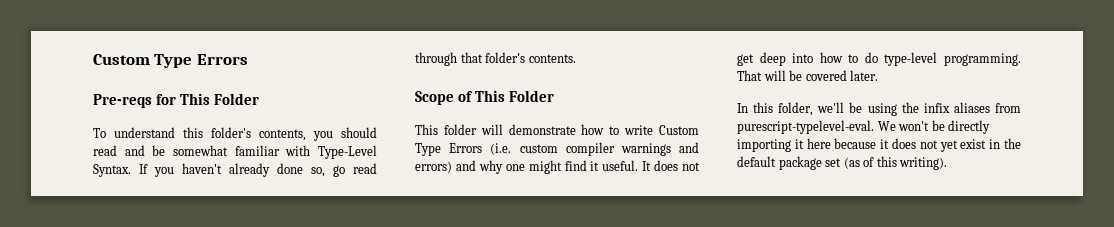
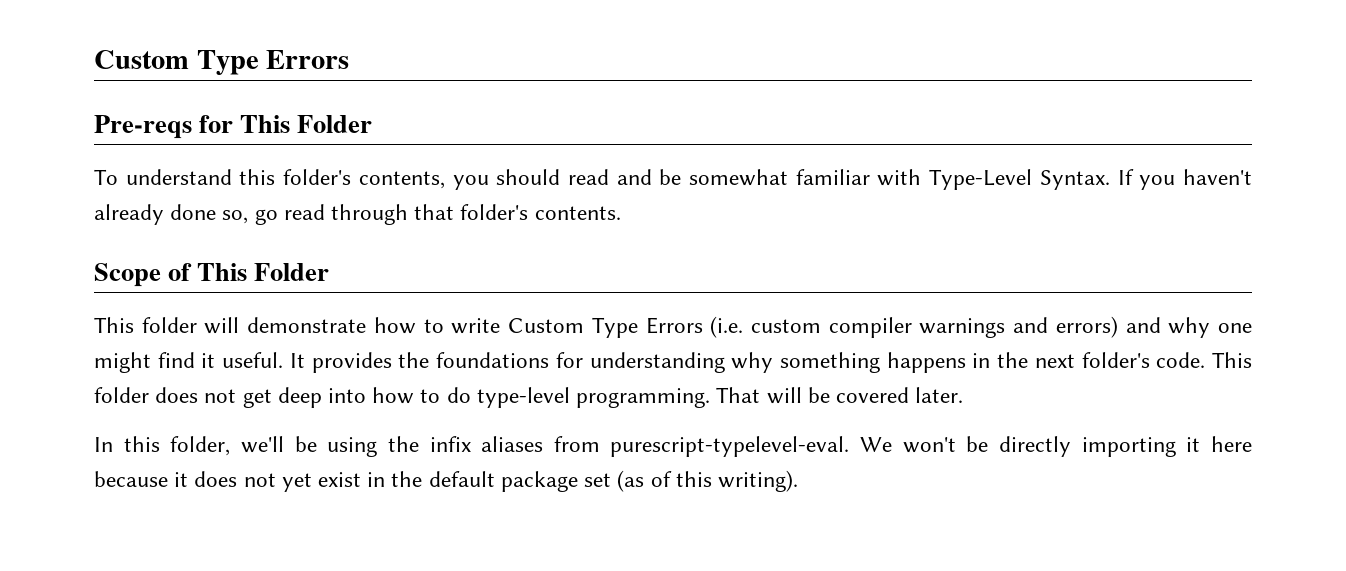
- It does not get deep into how to do type-level programming.
+ It provides the foundations for understanding why something happens in the next folder's code. This folder does not get deep into how to do type-level programming.

